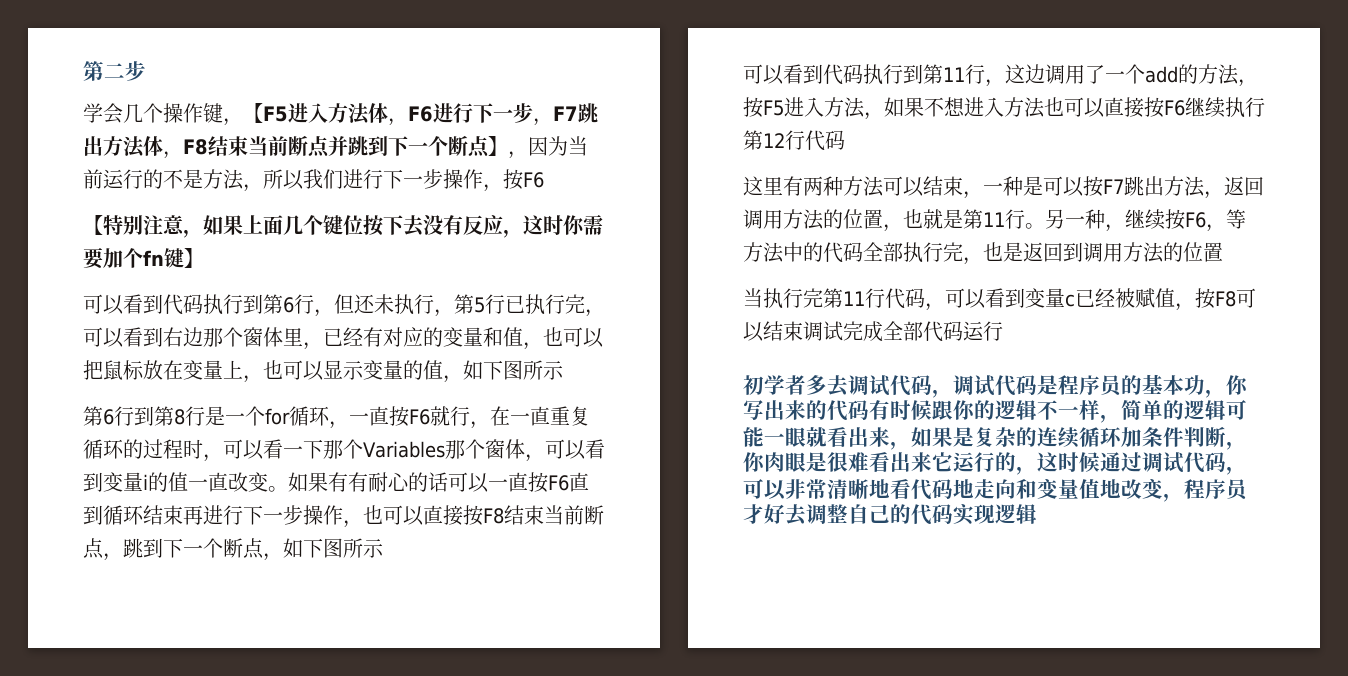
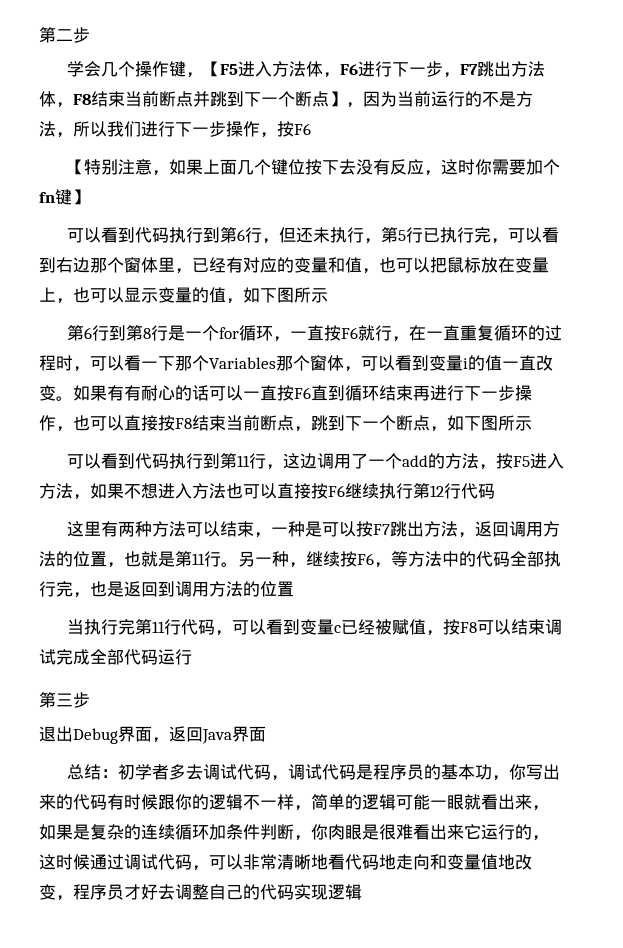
+ 第三步
+ 退出Debug界面，返回Java界面
+ 总结：

